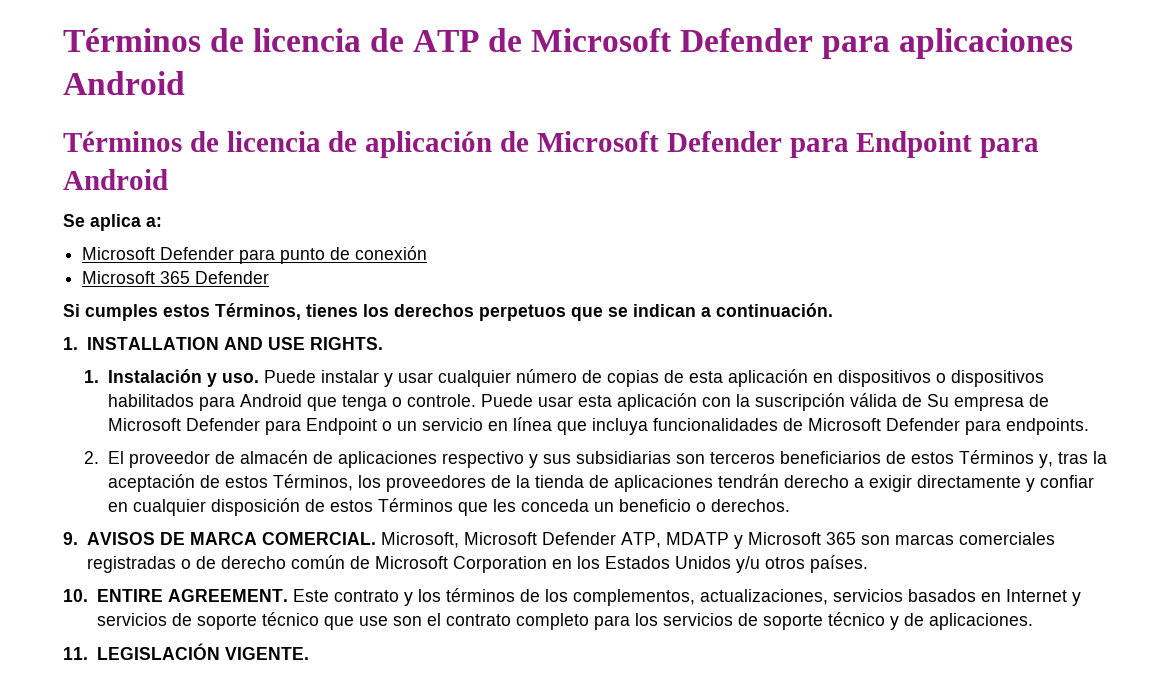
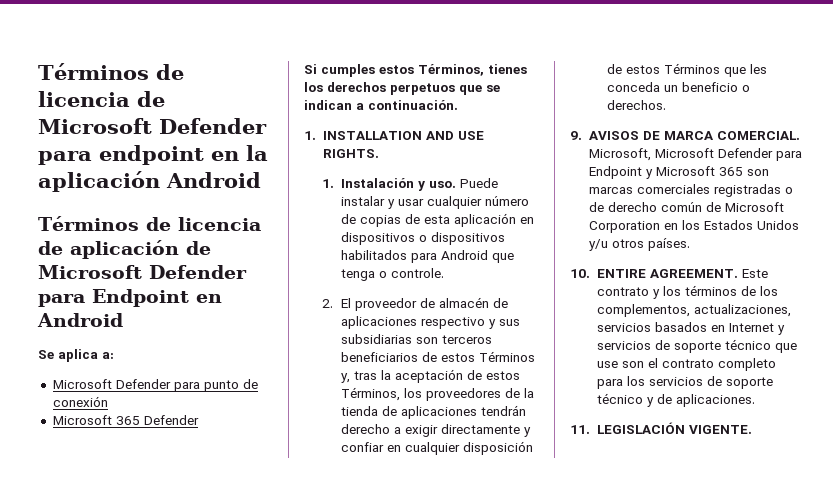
- Términos de licencia de ATP de Microsoft Defender para aplicaciones Android
+ Términos de licencia de Microsoft Defender para endpoint en la aplicación Android
- Términos de licencia de aplicación de Microsoft Defender para Endpoint para Android
+ Términos de licencia de aplicación de Microsoft Defender para Endpoint en Android
- Puede usar esta aplicación con la suscripción válida de Su empresa de Microsoft Defender para Endpoint o un servicio en línea que incluya funcionalidades de Microsoft Defender para endpoints.
- Microsoft, Microsoft Defender ATP, MDATP y Microsoft 365 son marcas comerciales registradas o de derecho común de Microsoft Corporation en los Estados Unidos y/u otros países.
+ Microsoft, Microsoft Defender para Endpoint y Microsoft 365 son marcas comerciales registradas o de derecho común de Microsoft Corporation en los Estados Unidos y/u otros países.

